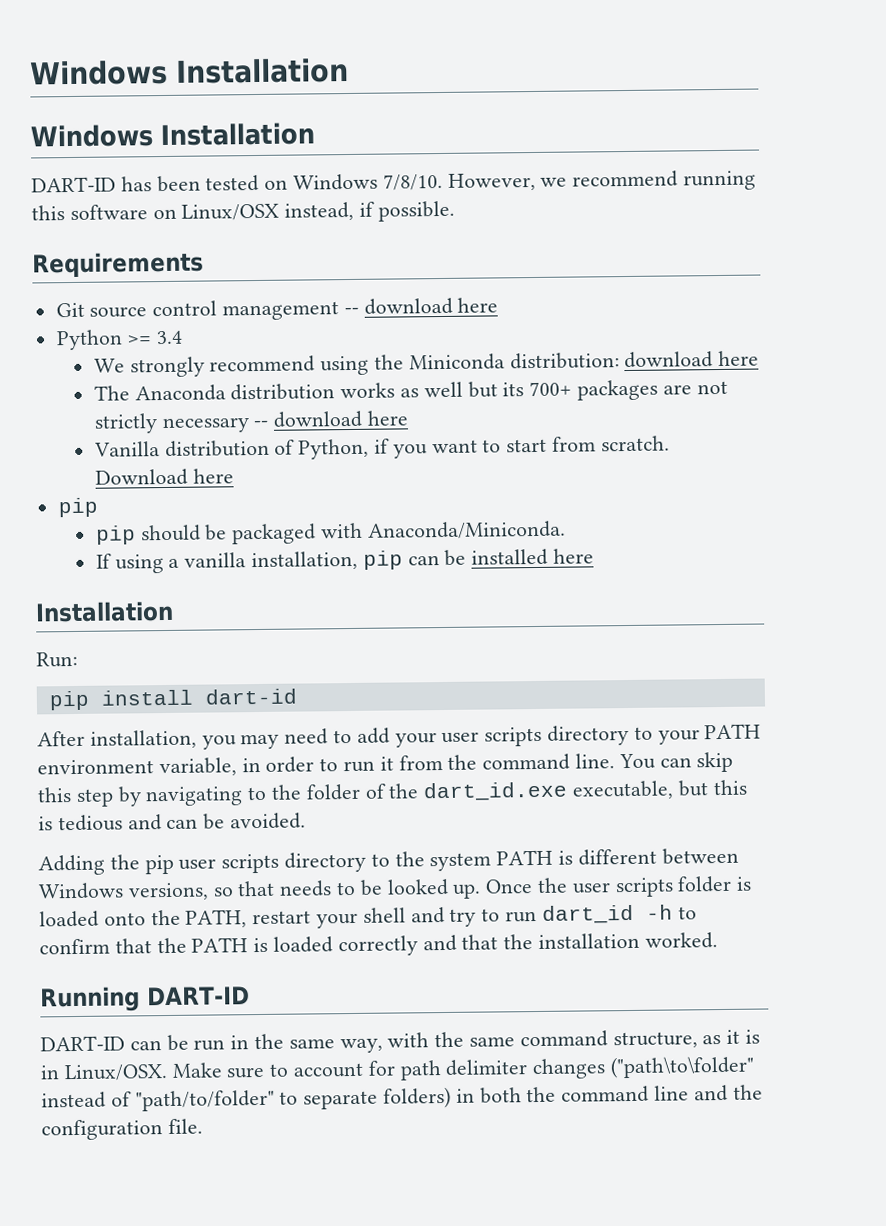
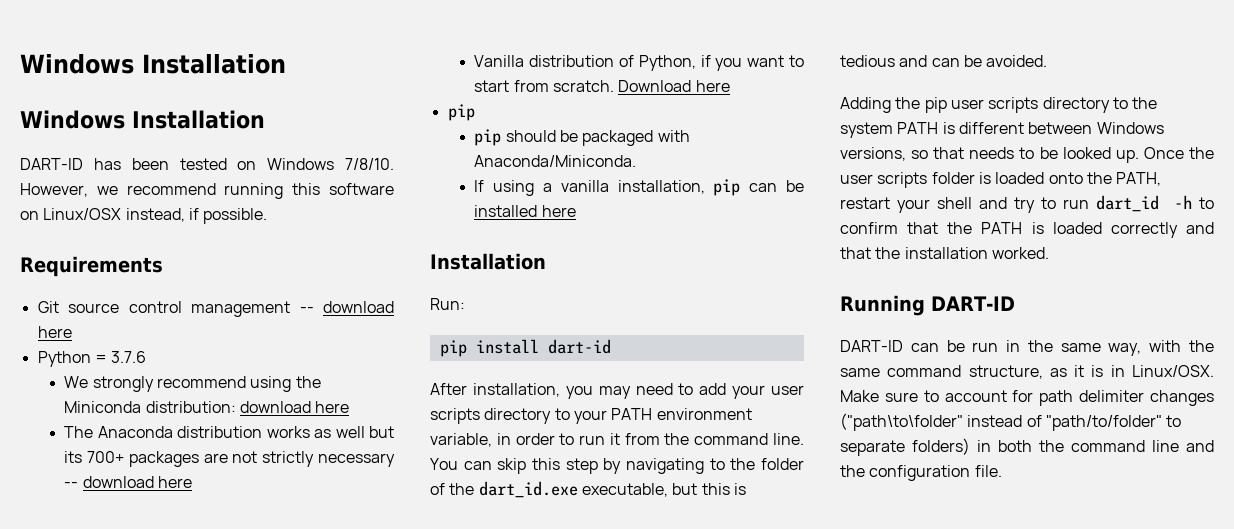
- Python >= 3.4
+ Python = 3.7.6

